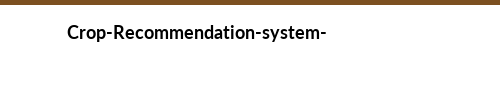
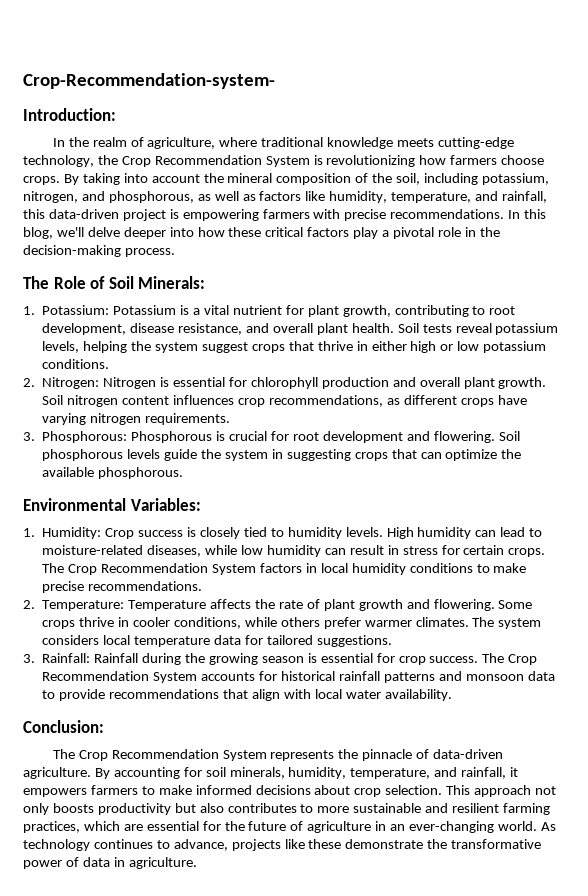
+ Introduction:
+ In the realm of agriculture, where traditional knowledge meets cutting-edge technology, the Crop Recommendation System is revolutionizing how farmers choose crops. By taking into account the mineral composition of the soil, including potassium, nitrogen, and phosphorous, as well as factors like humidity, temperature, and rainfall, this data-driven project is empowering farmers with precise recommendations. In this blog, we'll delve deeper into how these critical factors play a pivotal role in the decision-making process.
+ The Role of Soil Minerals:
+ 1. Potassium: Potassium is a vital nutrient for plant growth, contributing to root development, disease resistance, and overall plant health. Soil tests reveal potassium levels, helping the system suggest crops that thrive in either high or low potassium conditions.
+ 2. Nitrogen: Nitrogen is essential for chlorophyll production and overall plant growth. Soil nitrogen content influences crop recommendations, as different crops have varying nitrogen requirements.
+ 3. Phosphorous: Phosphorous is crucial for root development and flowering. Soil phosphorous levels guide the system in suggesting crops that can optimize the available phosphorous.
+ Environmental Variables:
+ 1. Humidity: Crop success is closely tied to humidity levels. High humidity can lead to moisture-related diseases, while low humidity can result in stress for certain crops. The Crop Recommendation System factors in local humidity conditions to make precise recommendations.
+ 2. Temperature: Temperature affects the rate of plant growth and flowering. Some crops thrive in cooler conditions, while others prefer warmer climates. The system considers local temperature data for tailored suggestions.
+ 3. Rainfall: Rainfall during the growing season is essential for crop success. The Crop Recommendation System accounts for historical rainfall patterns and monsoon data to provide recommendations that align with local water availability.
+ Conclusion:
+ The Crop Recommendation System represents the pinnacle of data-driven agriculture. By accounting for soil minerals, humidity, temperature, and rainfall, it empowers farmers to make informed decisions about crop selection. This approach not only boosts productivity but also contributes to more sustainable and resilient farming practices, which are essential for the future of agriculture in an ever-changing world. As technology continues to advance, projects like these demonstrate the transformative power of data in agriculture.

